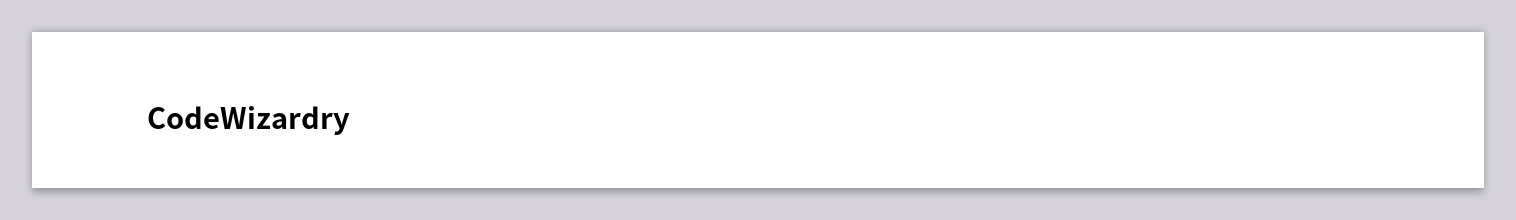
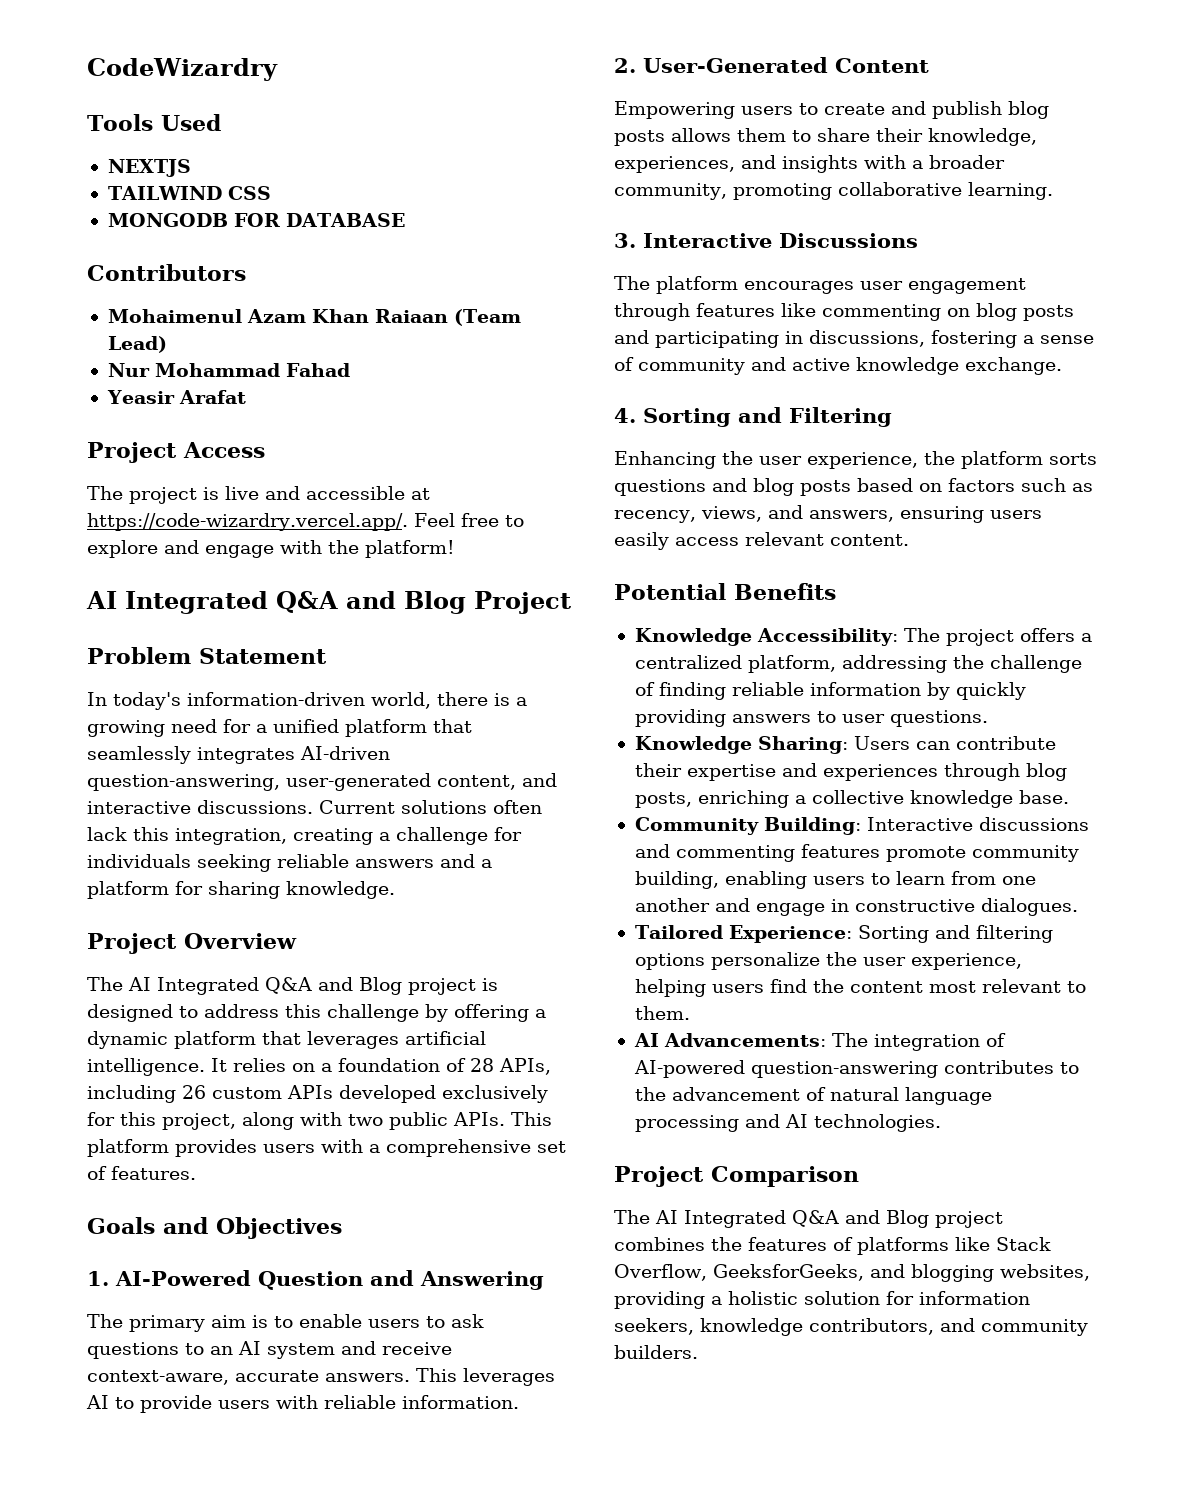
+ Tools Used
+ NEXTJS
+ TAILWIND CSS
+ MONGODB FOR DATABASE
+ Contributors
+ Mohaimenul Azam Khan Raiaan (Team Lead)
+ Nur Mohammad Fahad
+ Yeasir Arafat
+ Project Access
+ The project is live and accessible at https://code-wizardry.vercel.app/. Feel free to explore and engage with the platform!
+ AI Integrated Q&A and Blog Project
+ Problem Statement
+ In today's information-driven world, there is a growing need for a unified platform that seamlessly integrates AI-driven question-answering, user-generated content, and interactive discussions. Current solutions often lack this integration, creating a challenge for individuals seeking reliable answers and a platform for sharing knowledge.
+ Project Overview
+ The AI Integrated Q&A and Blog project is designed to address this challenge by offering a dynamic platform that leverages artificial intelligence. It relies on a foundation of 28 APIs, including 26 custom APIs developed exclusively for this project, along with two public APIs. This platform provides users with a comprehensive set of features.
+ Goals and Objectives
+ 1. AI-Powered Question and Answering
+ The primary aim is to enable users to ask questions to an AI system and receive context-aware, accurate answers. This leverages AI to provide users with reliable information.
+ 2. User-Generated Content
+ Empowering users to create and publish blog posts allows them to share their knowledge, experiences, and insights with a broader community, promoting collaborative learning.
+ 3. Interactive Discussions
+ The platform encourages user engagement through features like commenting on blog posts and participating in discussions, fostering a sense of community and active knowledge exchange.
+ 4. Sorting and Filtering
+ Enhancing the user experience, the platform sorts questions and blog posts based on factors such as recency, views, and answers, ensuring users easily access relevant content.
+ Potential Benefits
+ Knowledge Accessibility: The project offers a centralized platform, addressing the challenge of finding reliable information by quickly providing answers to user questions.
+ Knowledge Sharing: Users can contribute their expertise and experiences through blog posts, enriching a collective knowledge base.
+ Community Building: Interactive discussions and commenting features promote community building, enabling users to learn from one another and engage in constructive dialogues.
+ Tailored Experience: Sorting and filtering options personalize the user experience, helping users find the content most relevant to them.
+ AI Advancements: The integration of AI-powered question-answering contributes to the advancement of natural language processing and AI technologies.
+ Project Comparison
+ The AI Integrated Q&A and Blog project combines the features of platforms like Stack Overflow, GeeksforGeeks, and blogging websites, providing a holistic solution for information seekers, knowledge contributors, and community builders.

